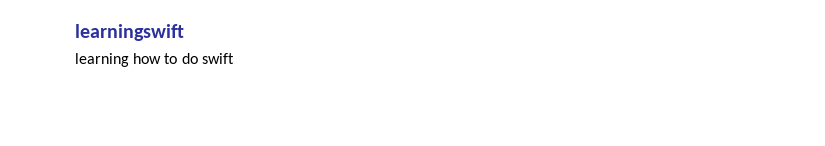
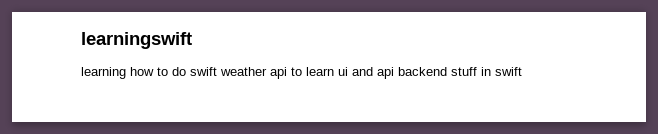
- learning how to do swift
+ learning how to do swift weather api to learn ui and api backend stuff in swift

